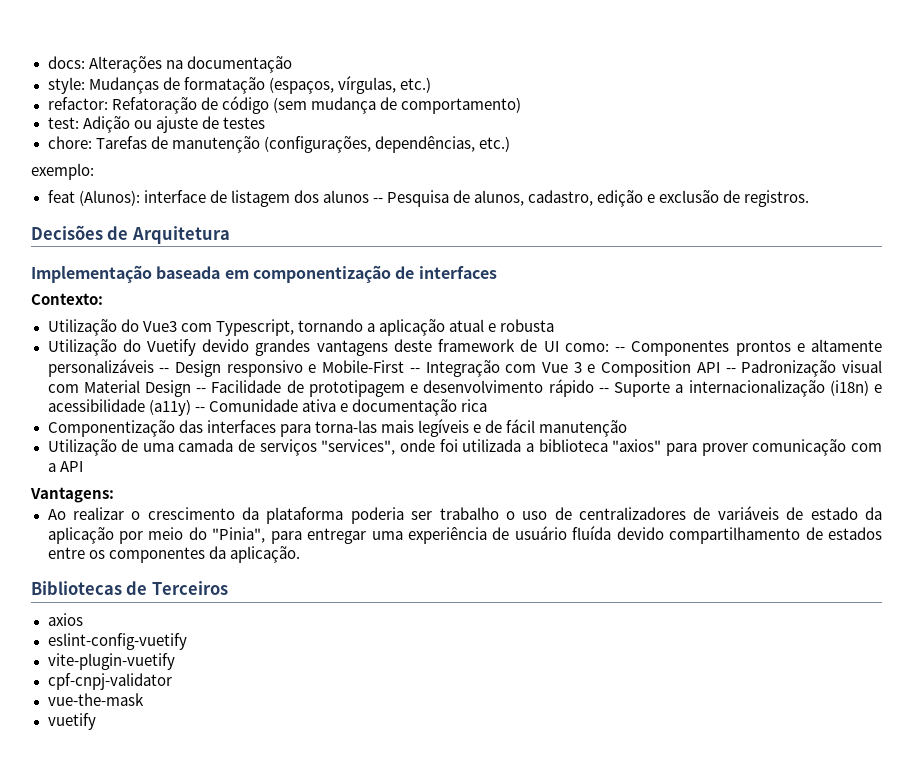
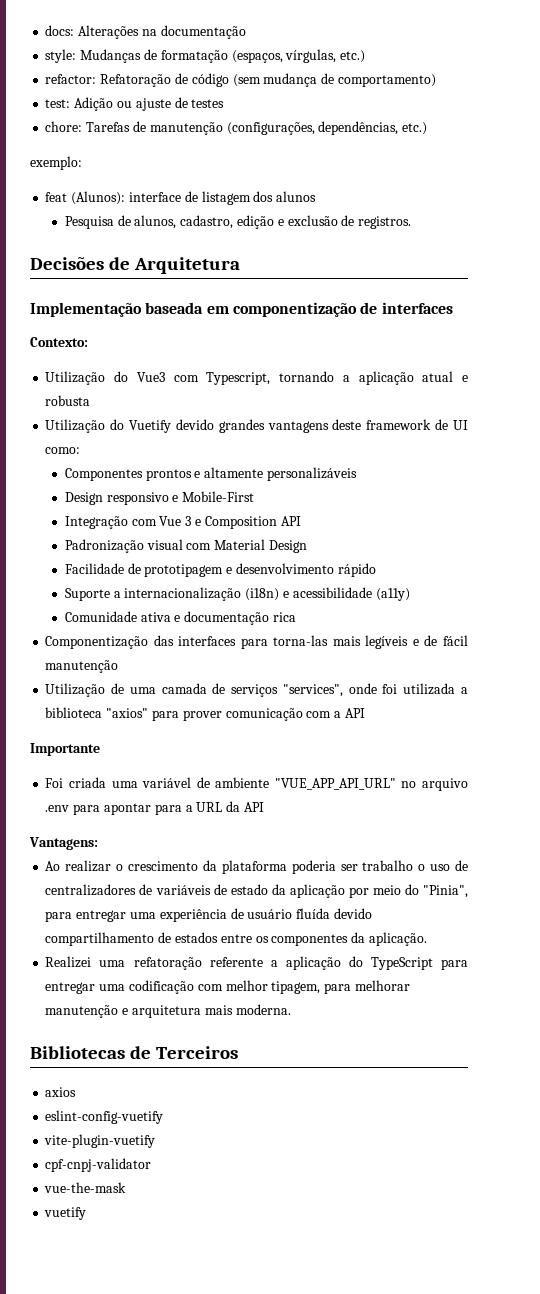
- feat (Alunos): interface de listagem dos alunos -- Pesquisa de alunos, cadastro, edição e exclusão de registros.
+ feat (Alunos): interface de listagem dos alunos
+ Pesquisa de alunos, cadastro, edição e exclusão de registros.
- Utilização do Vuetify devido grandes vantagens deste framework de UI como: -- Componentes prontos e altamente personalizáveis -- Design responsivo e Mobile-First -- Integração com Vue 3 e Composition API -- Padronização visual com Material Design -- Facilidade de prototipagem e desenvolvimento rápido -- Suporte a internacionalização (i18n) e acessibilidade (a11y) -- Comunidade ativa e documentação rica
+ Utilização do Vuetify devido grandes vantagens deste framework de UI como:
+ Componentes prontos e altamente personalizáveis
+ Design responsivo e Mobile-First
+ Integração com Vue 3 e Composition API
+ Padronização visual com Material Design
+ Facilidade de prototipagem e desenvolvimento rápido
+ Suporte a internacionalização (i18n) e acessibilidade (a11y)
+ Comunidade ativa e documentação rica
+ Importante
+ Foi criada uma variável de ambiente "VUE_APP_API_URL" no arquivo .env para apontar para a URL da API
+ Realizei uma refatoração referente a aplicação do TypeScript para entregar uma codificação com melhor tipagem, para melhorar manutenção e arquitetura mais moderna.

